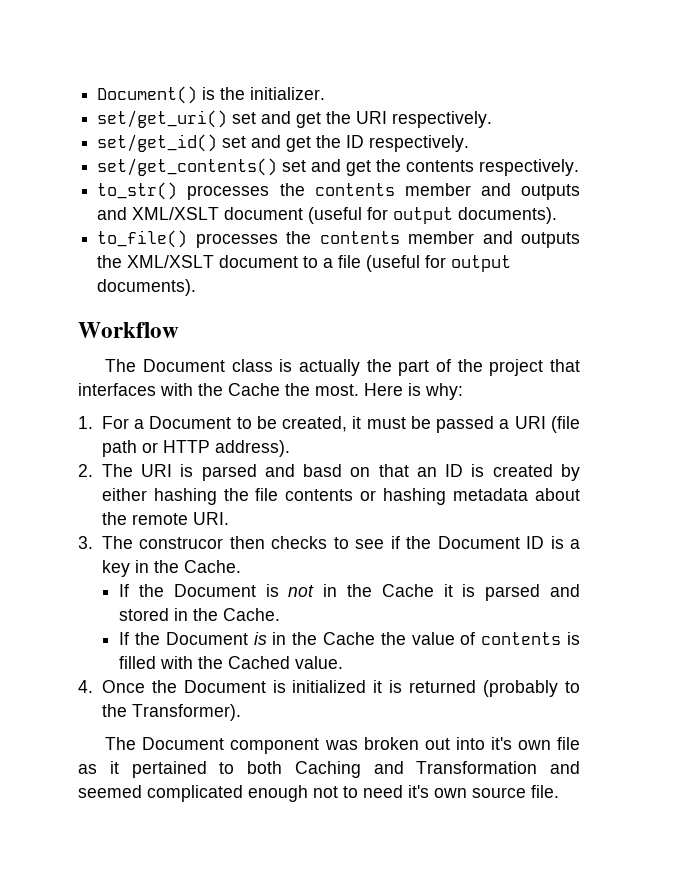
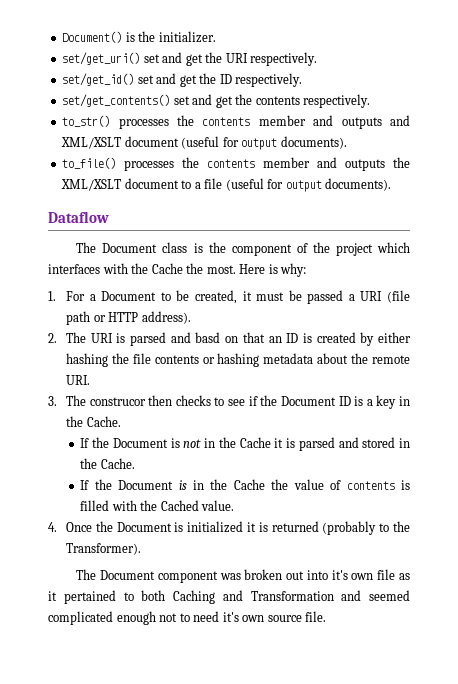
- Workflow
+ Dataflow
- The Document class is actually the part of the project that interfaces with the Cache the most.
+ The Document class is the component of the project which interfaces with the Cache the most.

